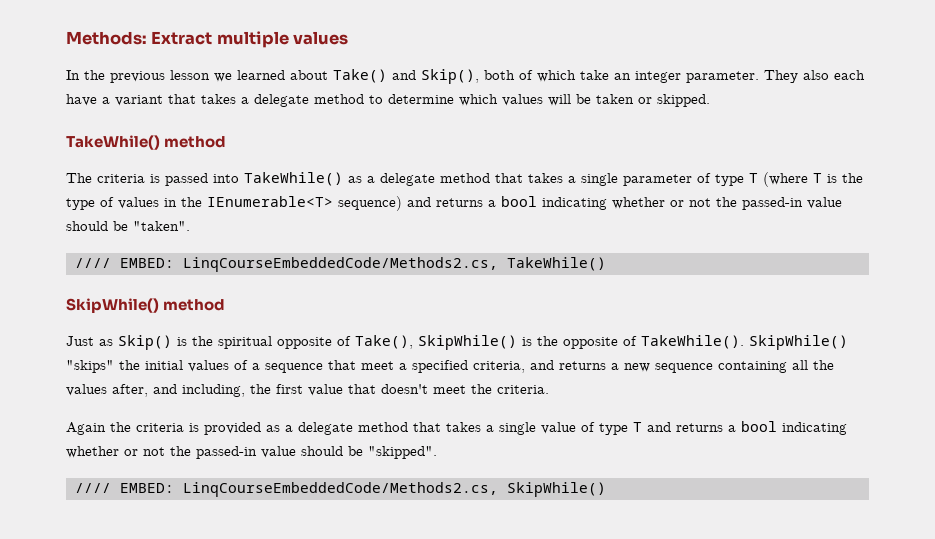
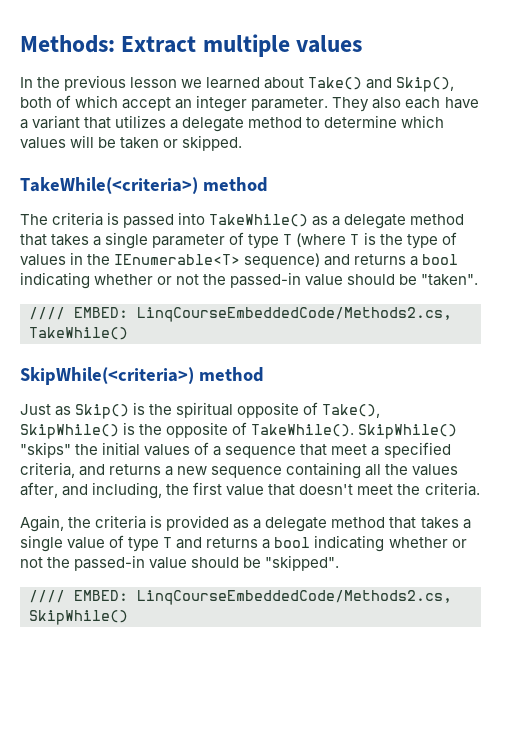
- In the previous lesson we learned about Take() and Skip(), both of which take an integer parameter.
+ In the previous lesson we learned about Take() and Skip(), both of which accept an integer parameter.
- They also each have a variant that takes a delegate method to determine which values will be taken or skipped.
+ They also each have a variant that utilizes a delegate method to determine which values will be taken or skipped.
- TakeWhile() method
+ TakeWhile(<criteria>) method
- SkipWhile() method
+ SkipWhile(<criteria>) method
- Again the criteria is provided as a delegate method that takes a single value of type T and returns a bool indicating whether or not the passed-in value should be "skipped".
+ Again, the criteria is provided as a delegate method that takes a single value of type T and returns a bool indicating whether or not the passed-in value should be "skipped".

